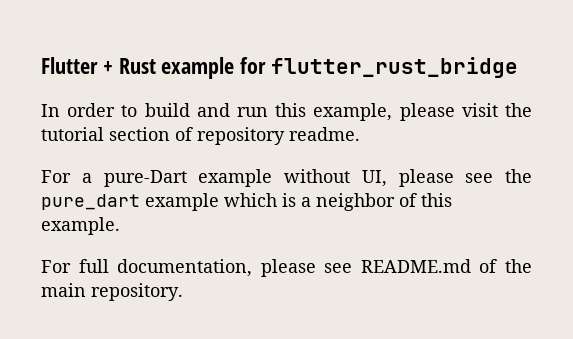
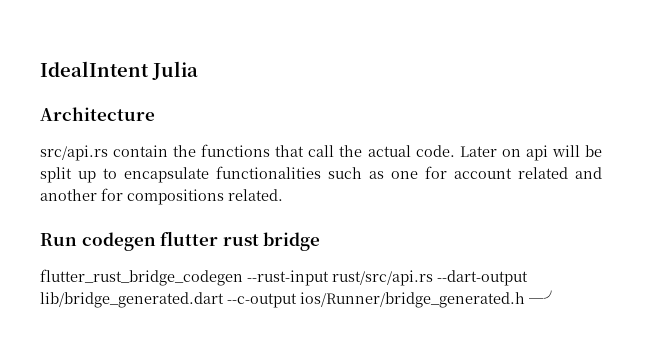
- Flutter + Rust example for flutter_rust_bridge
- In order to build and run this example, please visit the tutorial section of repository readme.
- For a pure-Dart example without UI, please see the pure_dart example which is a neighbor of this example.
- For full documentation, please see README.md of the main repository.
+ IdealIntent Julia
+ Architecture
+ src/api.rs contain the functions that call the actual code. Later on api will be split up to encapsulate functionalities such as one for account related and another for compositions related.
+ Run codegen flutter rust bridge
+ flutter_rust_bridge_codegen --rust-input rust/src/api.rs --dart-output lib/bridge_generated.dart --c-output ios/Runner/bridge_generated.h ─╯

